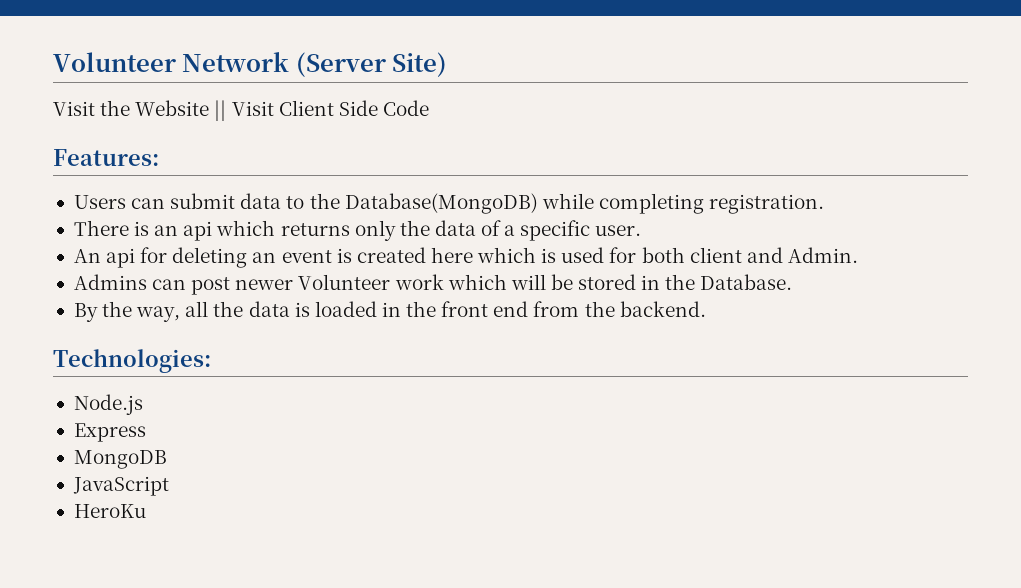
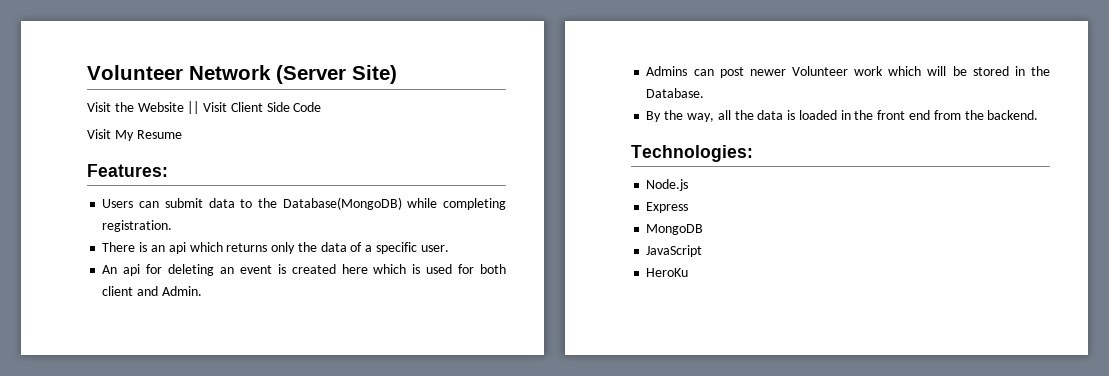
+ Visit My Resume

